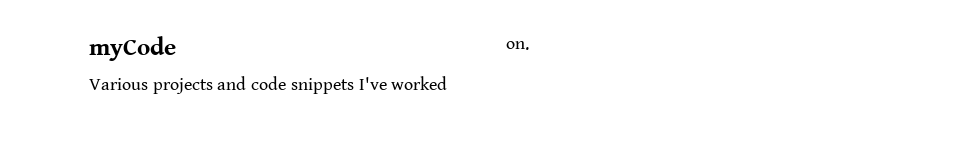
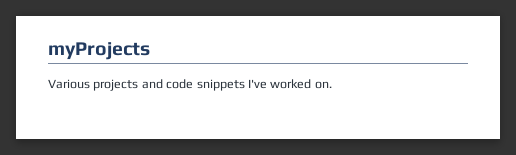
- myCode
+ myProjects

